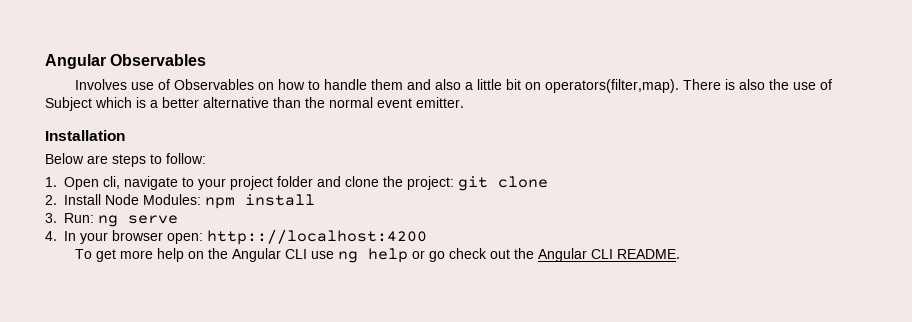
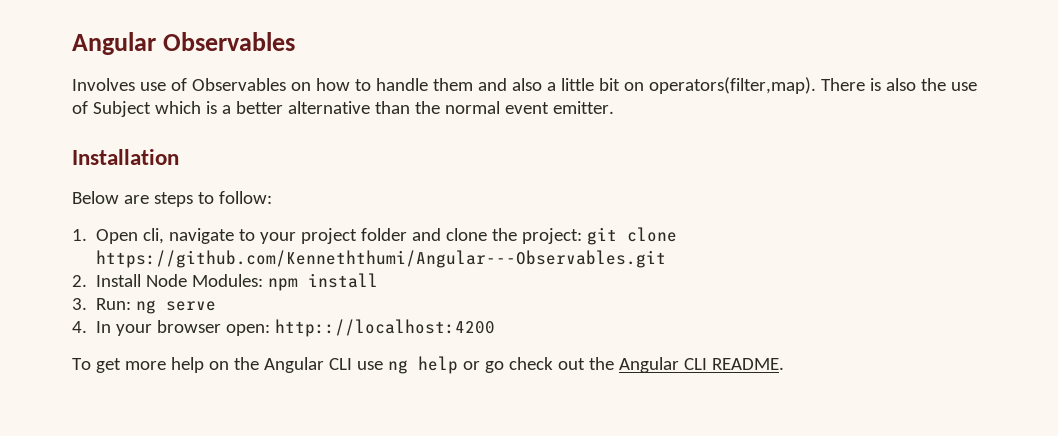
- 1. Open cli, navigate to your project folder and clone the project: git clone
+ 1. Open cli, navigate to your project folder and clone the project: git clone https://github.com/Kenneththumi/Angular---Observables.git

